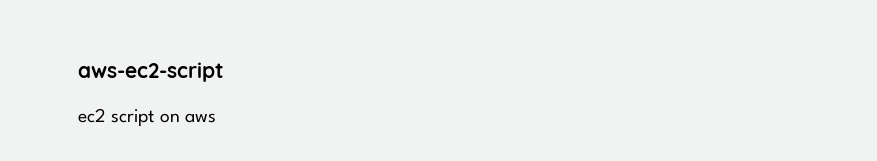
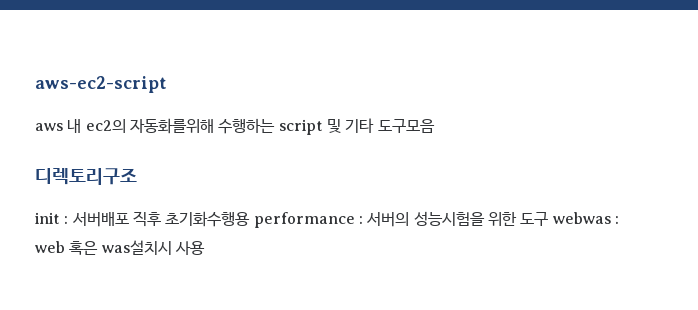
- ec2 script on aws
+ aws 내 ec2의 자동화를위해 수행하는 script 및 기타 도구모음
+ 디렉토리구조
+ init : 서버배포 직후 초기화수행용 performance : 서버의 성능시험을 위한 도구 webwas : web 혹은 was설치시 사용

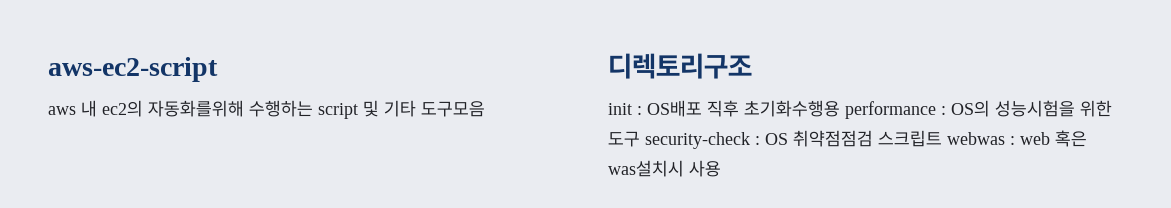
- init : 서버배포 직후 초기화수행용 performance : 서버의 성능시험을 위한 도구 webwas : web 혹은 was설치시 사용
+ init : OS배포 직후 초기화수행용 performance : OS의 성능시험을 위한 도구 security-check : OS 취약점점검 스크립트 webwas : web 혹은 was설치시 사용

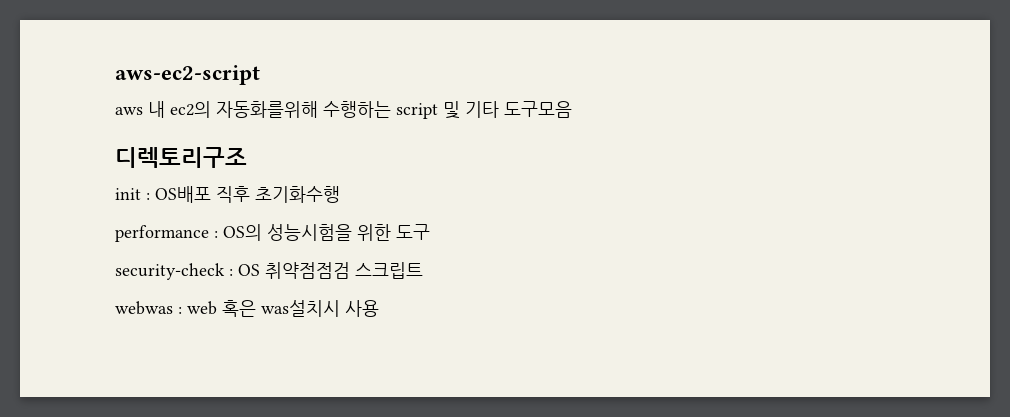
- init : OS배포 직후 초기화수행용 performance : OS의 성능시험을 위한 도구 security-check : OS 취약점점검 스크립트 webwas : web 혹은 was설치시 사용
+ init : OS배포 직후 초기화수행
+ performance : OS의 성능시험을 위한 도구
+ security-check : OS 취약점점검 스크립트
+ webwas : web 혹은 was설치시 사용

